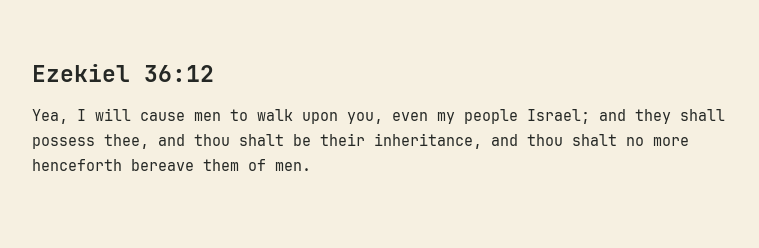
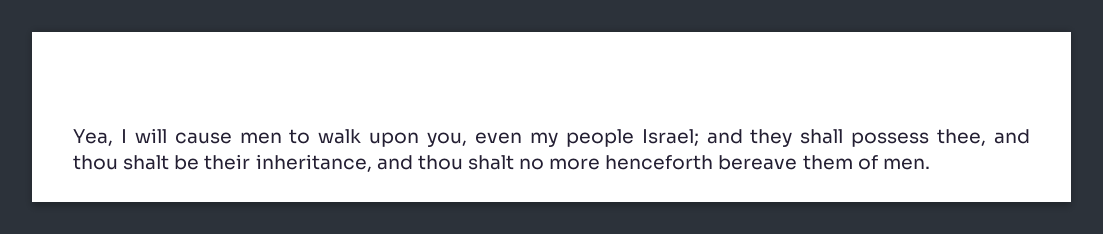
- Ezekiel 36:12

